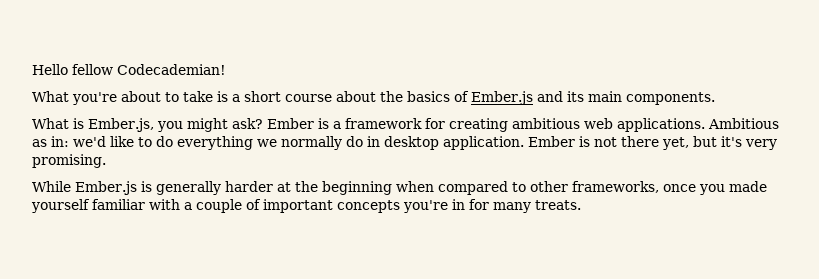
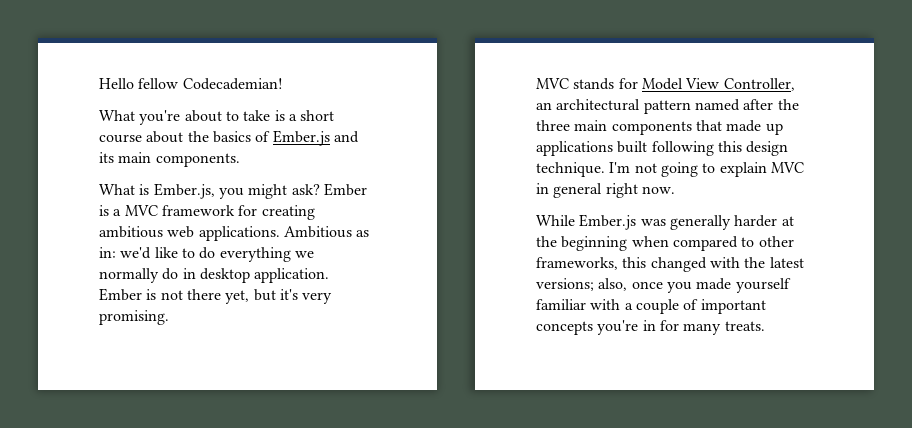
- Ember is a framework for creating ambitious web applications.
+ Ember is a MVC framework for creating ambitious web applications.
+ MVC stands for Model View Controller, an architectural pattern named after the three main components that made up applications built following this design technique. I'm not going to explain MVC in general right now.
- While Ember.js is generally harder at the beginning when compared to other frameworks, once you made yourself familiar with a couple of important concepts you're in for many treats.
+ While Ember.js was generally harder at the beginning when compared to other frameworks, this changed with the latest versions; also, once you made yourself familiar with a couple of important concepts you're in for many treats.

